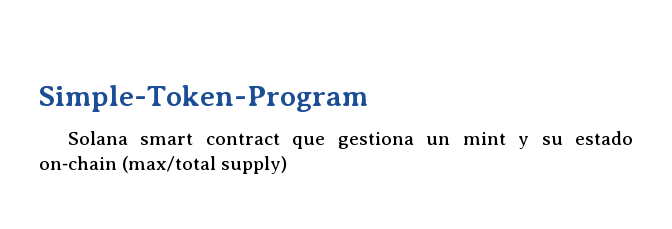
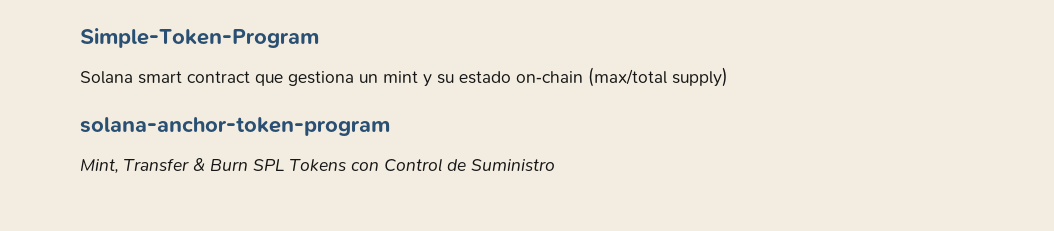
+ solana-anchor-token-program
+ Mint, Transfer & Burn SPL Tokens con Control de Suministro

